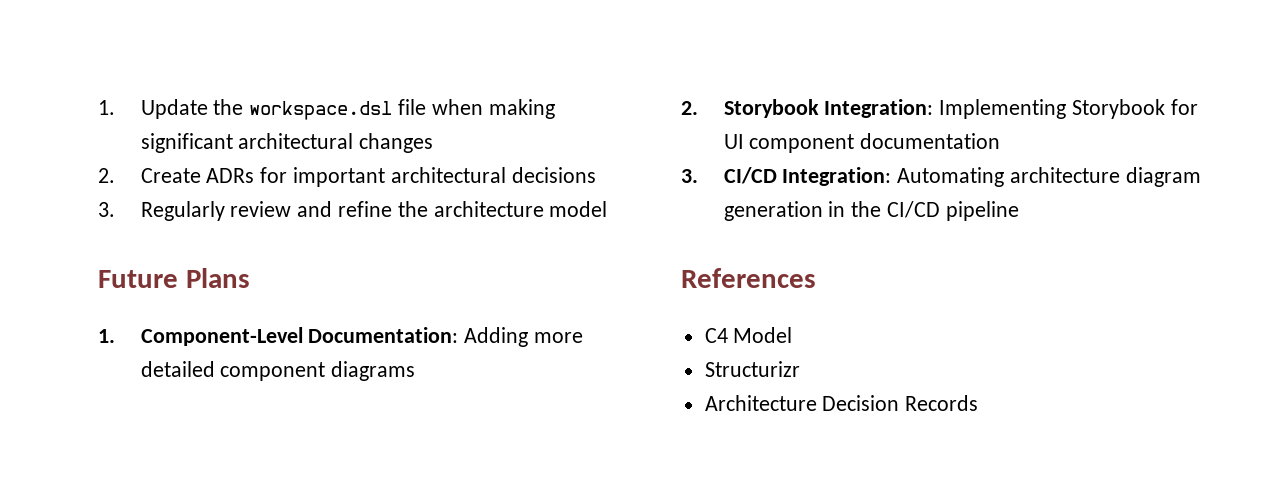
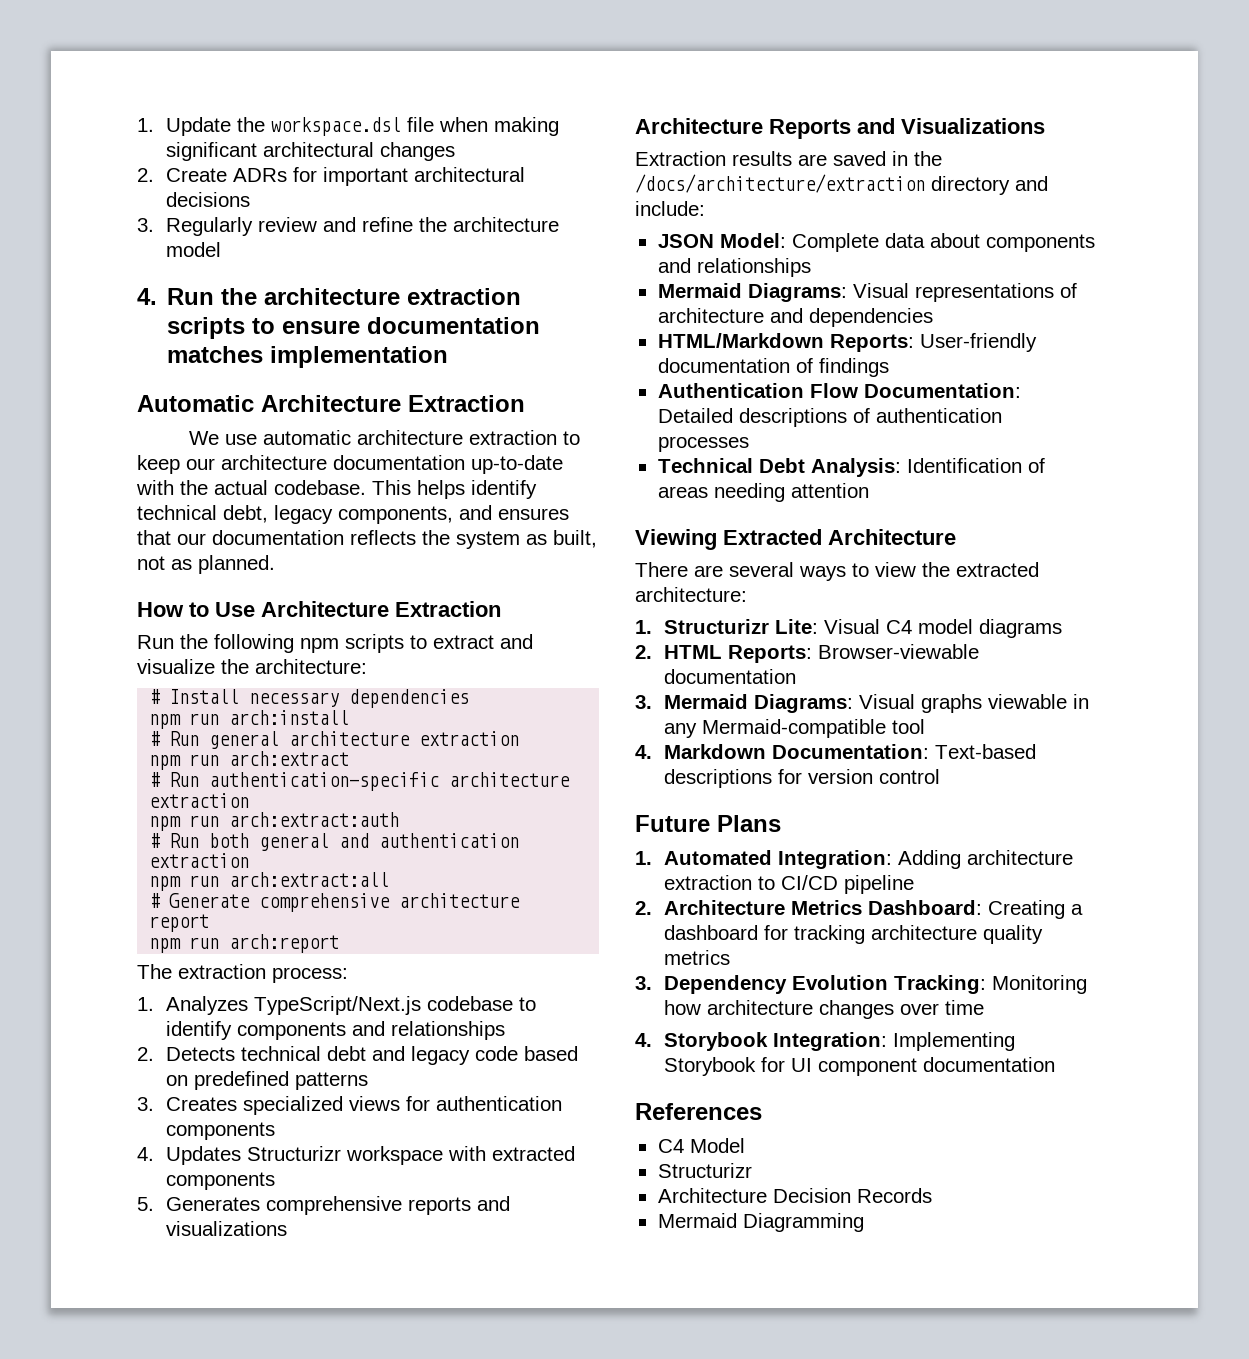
+ 4. Run the architecture extraction scripts to ensure documentation matches implementation
+ Automatic Architecture Extraction
+ We use automatic architecture extraction to keep our architecture documentation up-to-date with the actual codebase. This helps identify technical debt, legacy components, and ensures that our documentation reflects the system as built, not as planned.
+ How to Use Architecture Extraction
+ Run the following npm scripts to extract and visualize the architecture:
+ # Install necessary dependencies
+ npm run arch:install
+ # Run general architecture extraction
+ npm run arch:extract
+ # Run authentication-specific architecture extraction
+ npm run arch:extract:auth
+ # Run both general and authentication extraction
+ npm run arch:extract:all
+ # Generate comprehensive architecture report
+ npm run arch:report
+ The extraction process:
+ 1. Analyzes TypeScript/Next.js codebase to identify components and relationships
+ 2. Detects technical debt and legacy code based on predefined patterns
+ 3. Creates specialized views for authentication components
+ 4. Updates Structurizr workspace with extracted components
+ 5. Generates comprehensive reports and visualizations
+ Architecture Reports and Visualizations
+ Extraction results are saved in the /docs/architecture/extraction directory and include:
+ JSON Model: Complete data about components and relationships
+ Mermaid Diagrams: Visual representations of architecture and dependencies
+ HTML/Markdown Reports: User-friendly documentation of findings
+ Authentication Flow Documentation: Detailed descriptions of authentication processes
+ Technical Debt Analysis: Identification of areas needing attention
+ Viewing Extracted Architecture
+ There are several ways to view the extracted architecture:
+ 1. Structurizr Lite: Visual C4 model diagrams
+ 2. HTML Reports: Browser-viewable documentation
+ 3. Mermaid Diagrams: Visual graphs viewable in any Mermaid-compatible tool
+ 4. Markdown Documentation: Text-based descriptions for version control
  Future Plans
- 1. Component-Level Documentation: Adding more detailed component diagrams
- 2. Storybook Integration: Implementing Storybook for UI component documentation
+ 1. Automated Integration: Adding architecture extraction to CI/CD pipeline
+ 2. Architecture Metrics Dashboard: Creating a dashboard for tracking architecture quality metrics
+ 3. Dependency Evolution Tracking: Monitoring how architecture changes over time
+ 4. Storybook Integration: Implementing Storybook for UI component documentation
- 3. CI/CD Integration: Automating architecture diagram generation in the CI/CD pipeline
+ Mermaid Diagramming

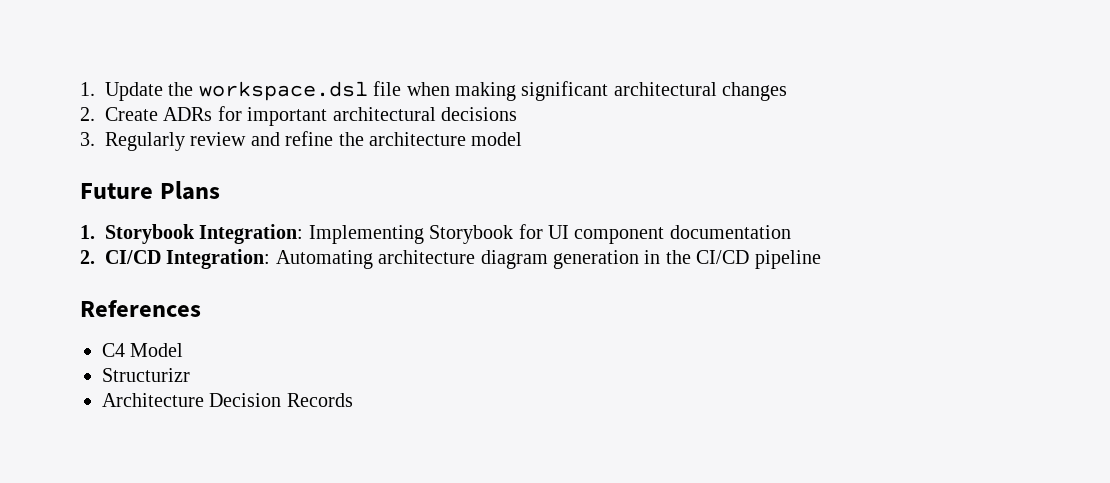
- 4. Run the architecture extraction scripts to ensure documentation matches implementation
- Automatic Architecture Extraction
- We use automatic architecture extraction to keep our architecture documentation up-to-date with the actual codebase. This helps identify technical debt, legacy components, and ensures that our documentation reflects the system as built, not as planned.
- How to Use Architecture Extraction
- Run the following npm scripts to extract and visualize the architecture:
- # Install necessary dependencies
- npm run arch:install
- # Run general architecture extraction
- npm run arch:extract
- # Run authentication-specific architecture extraction
- npm run arch:extract:auth
- # Run both general and authentication extraction
- npm run arch:extract:all
- # Generate comprehensive architecture report
- npm run arch:report
- The extraction process:
- 1. Analyzes TypeScript/Next.js codebase to identify components and relationships
- 2. Detects technical debt and legacy code based on predefined patterns
- 3. Creates specialized views for authentication components
- 4. Updates Structurizr workspace with extracted components
- 5. Generates comprehensive reports and visualizations
- Architecture Reports and Visualizations
- Extraction results are saved in the /docs/architecture/extraction directory and include:
- JSON Model: Complete data about components and relationships
- Mermaid Diagrams: Visual representations of architecture and dependencies
- HTML/Markdown Reports: User-friendly documentation of findings
- Authentication Flow Documentation: Detailed descriptions of authentication processes
- Technical Debt Analysis: Identification of areas needing attention
- Viewing Extracted Architecture
- There are several ways to view the extracted architecture:
- 1. Structurizr Lite: Visual C4 model diagrams
- 2. HTML Reports: Browser-viewable documentation
- 3. Mermaid Diagrams: Visual graphs viewable in any Mermaid-compatible tool
- 4. Markdown Documentation: Text-based descriptions for version control
  Future Plans
- 1. Automated Integration: Adding architecture extraction to CI/CD pipeline
- 2. Architecture Metrics Dashboard: Creating a dashboard for tracking architecture quality metrics
- 3. Dependency Evolution Tracking: Monitoring how architecture changes over time
- 4. Storybook Integration: Implementing Storybook for UI component documentation
+ 1. Storybook Integration: Implementing Storybook for UI component documentation
+ 2. CI/CD Integration: Automating architecture diagram generation in the CI/CD pipeline
- Mermaid Diagramming

